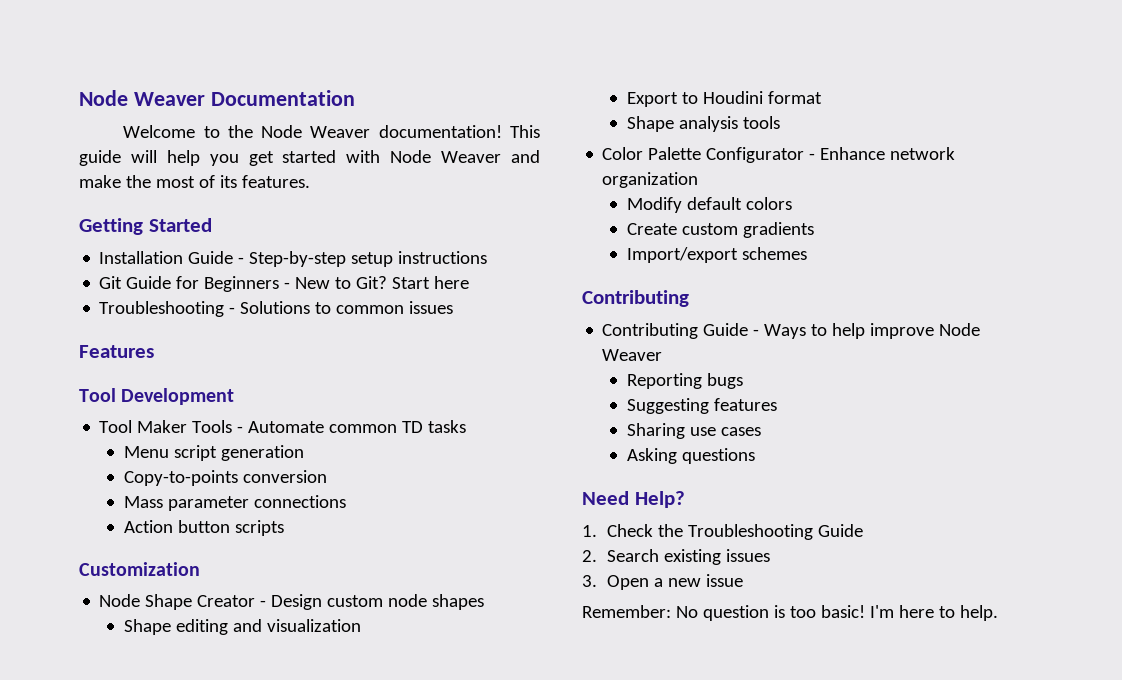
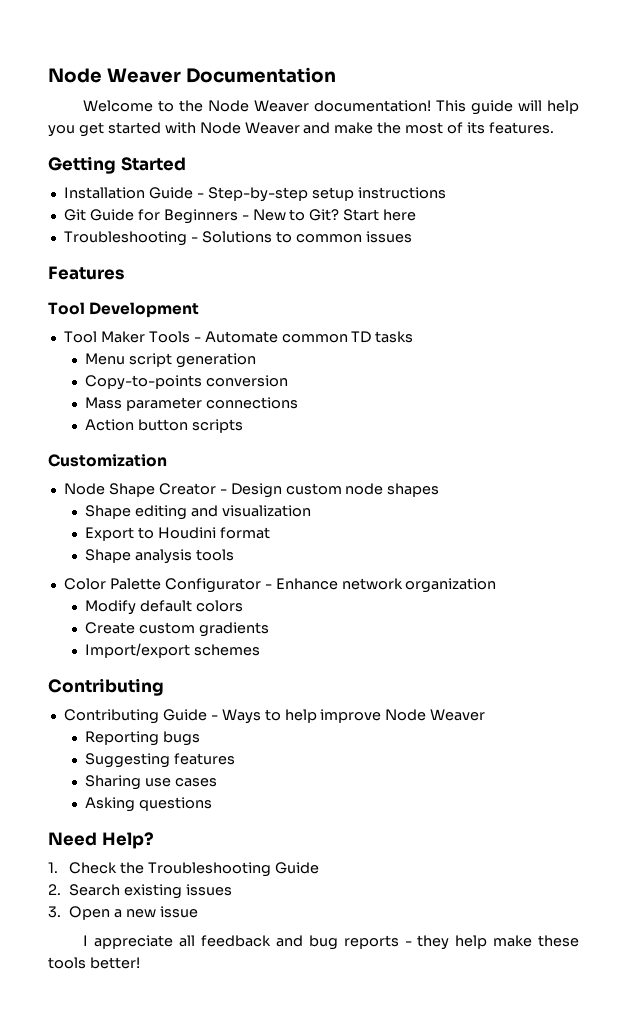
- Remember: No question is too basic! I'm here to help.
+ I appreciate all feedback and bug reports - they help make these tools better!

